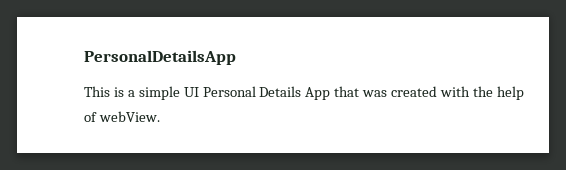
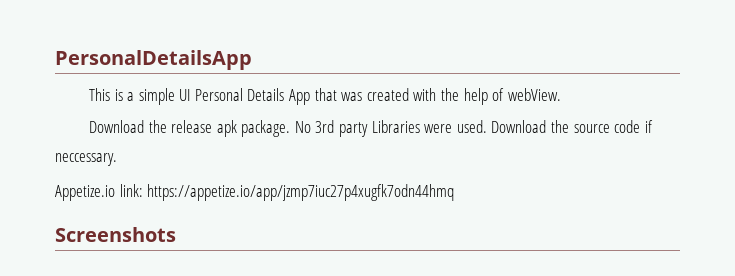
+ Download the release apk package. No 3rd party Libraries were used. Download the source code if neccessary.
+ Appetize.io link: https://appetize.io/app/jzmp7iuc27p4xugfk7odn44hmq
+ Screenshots

